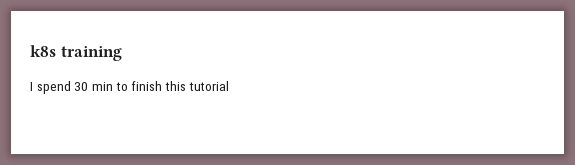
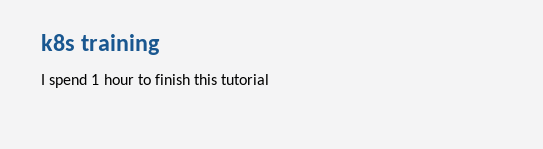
- I spend 30 min to finish this tutorial
+ I spend 1 hour to finish this tutorial

